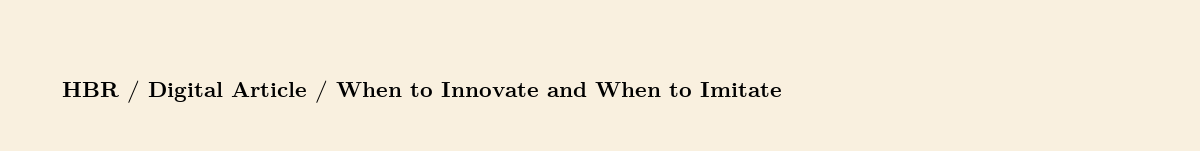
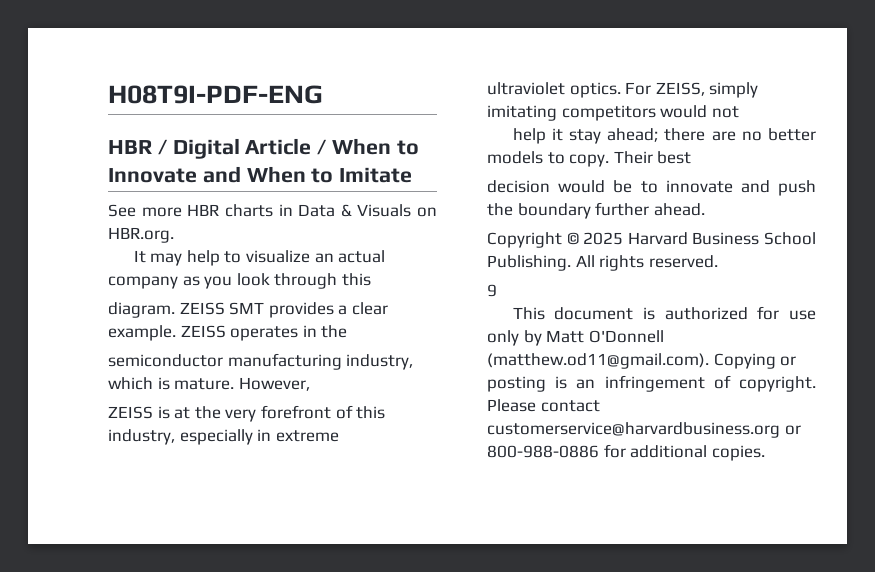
+ H08T9I-PDF-ENG
+ See more HBR charts in Data & Visuals on HBR.org.
+ It may help to visualize an actual company as you look through this
+ diagram. ZEISS SMT provides a clear example. ZEISS operates in the
+ semiconductor manufacturing industry, which is mature. However,
+ ZEISS is at the very forefront of this industry, especially in extreme
+ ultraviolet optics. For ZEISS, simply imitating competitors would not
+ help it stay ahead; there are no better models to copy. Their best
+ decision would be to innovate and push the boundary further ahead.
+ Copyright © 2025 Harvard Business School Publishing. All rights reserved.
+ 9
+ This document is authorized for use only by Matt O'Donnell (matthew.od11@gmail.com). Copying or posting is an infringement of copyright. Please contact customerservice@harvardbusiness.org or 800-988-0886 for additional copies.

